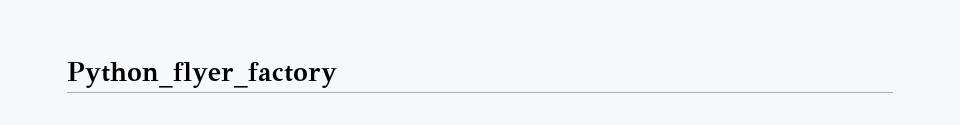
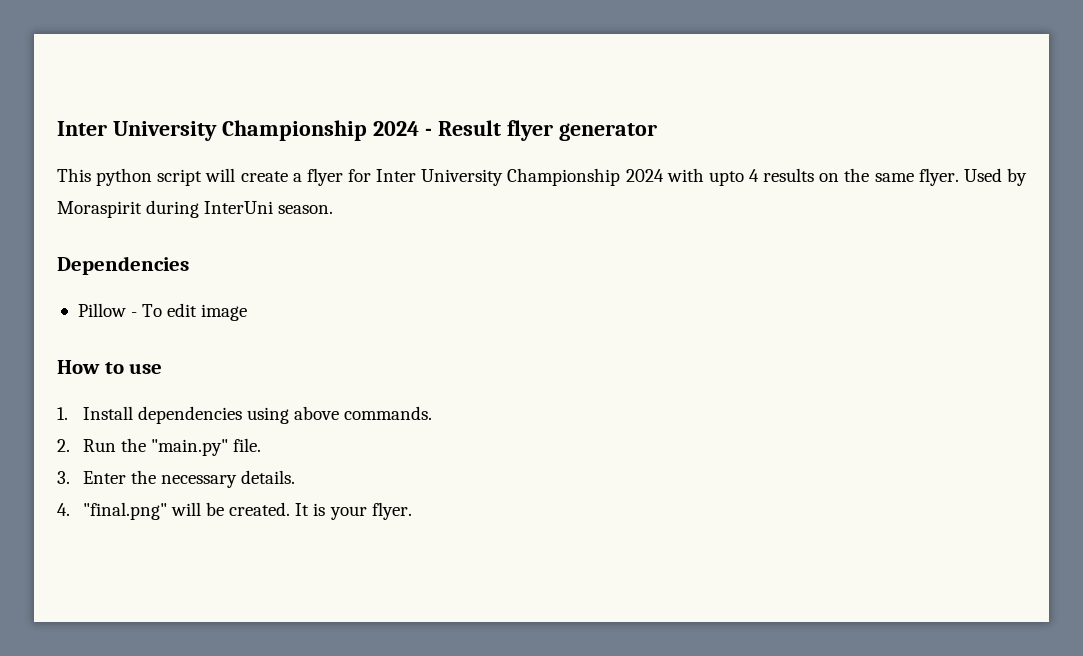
- Python_flyer_factory
+ Inter University Championship 2024 - Result flyer generator
+ This python script will create a flyer for Inter University Championship 2024 with upto 4 results on the same flyer. Used by Moraspirit during InterUni season.
+ Dependencies
+ Pillow - To edit image
+ How to use
+ 1. Install dependencies using above commands.
+ 2. Run the "main.py" file.
+ 3. Enter the necessary details.
+ 4. "final.png" will be created. It is your flyer.

